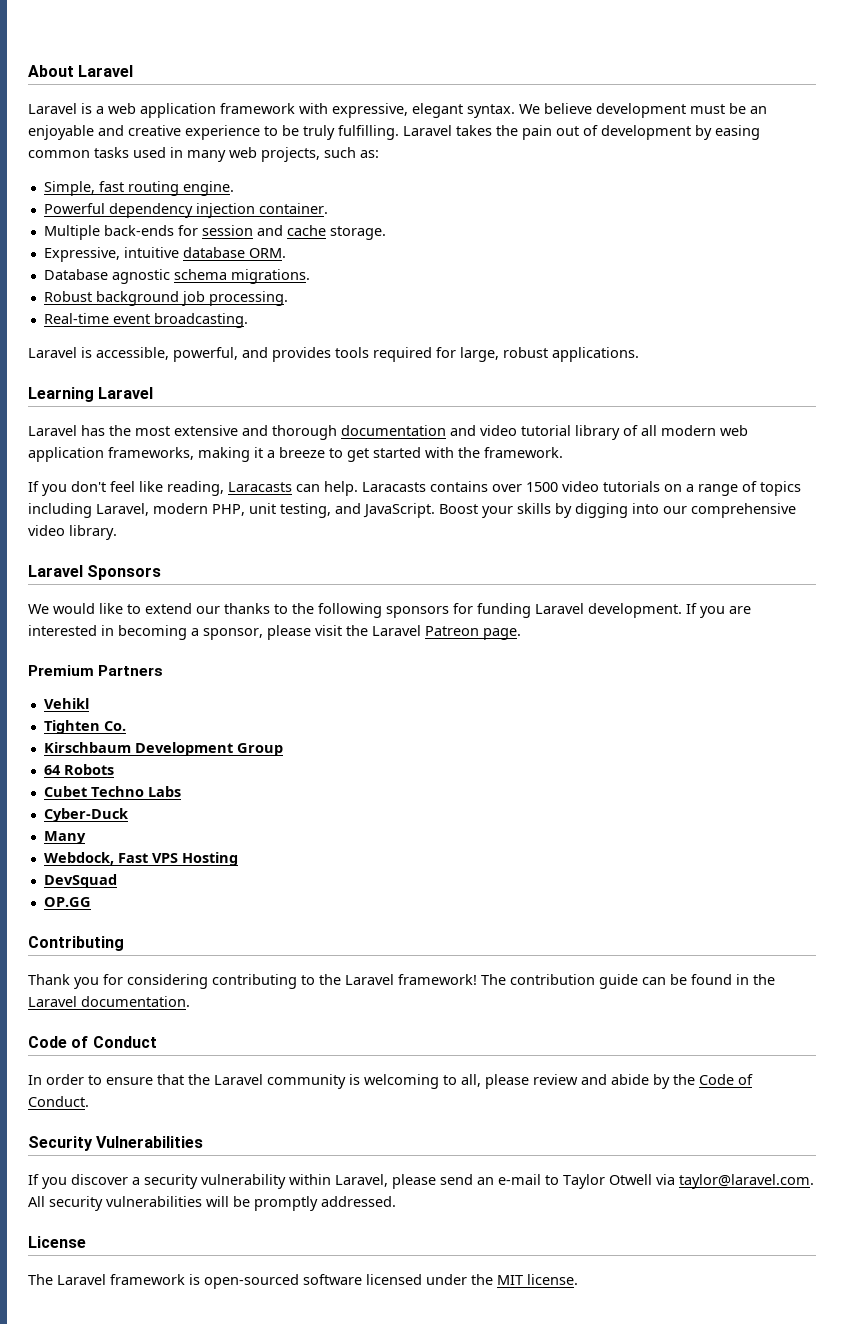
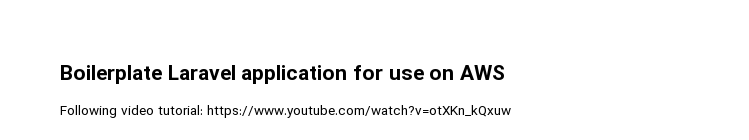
- About Laravel
- Laravel is a web application framework with expressive, elegant syntax. We believe development must be an enjoyable and creative experience to be truly fulfilling. Laravel takes the pain out of development by easing common tasks used in many web projects, such as:
- Simple, fast routing engine.
- Powerful dependency injection container.
- Multiple back-ends for session and cache storage.
- Expressive, intuitive database ORM.
- Database agnostic schema migrations.
- Robust background job processing.
- Real-time event broadcasting.
- Laravel is accessible, powerful, and provides tools required for large, robust applications.
- Learning Laravel
- Laravel has the most extensive and thorough documentation and video tutorial library of all modern web application frameworks, making it a breeze to get started with the framework.
- If you don't feel like reading, Laracasts can help. Laracasts contains over 1500 video tutorials on a range of topics including Laravel, modern PHP, unit testing, and JavaScript. Boost your skills by digging into our comprehensive video library.
- Laravel Sponsors
- We would like to extend our thanks to the following sponsors for funding Laravel development. If you are interested in becoming a sponsor, please visit the Laravel Patreon page.
- Premium Partners
- Vehikl
- Tighten Co.
- Kirschbaum Development Group
- 64 Robots
- Cubet Techno Labs
- Cyber-Duck
- Many
- Webdock, Fast VPS Hosting
- DevSquad
- OP.GG
- Contributing
- Thank you for considering contributing to the Laravel framework! The contribution guide can be found in the Laravel documentation.
- Code of Conduct
- In order to ensure that the Laravel community is welcoming to all, please review and abide by the Code of Conduct.
- Security Vulnerabilities
- If you discover a security vulnerability within Laravel, please send an e-mail to Taylor Otwell via taylor@laravel.com. All security vulnerabilities will be promptly addressed.
- License
- The Laravel framework is open-sourced software licensed under the MIT license.
+ Boilerplate Laravel application for use on AWS
+ Following video tutorial: https://www.youtube.com/watch?v=otXKn_kQxuw

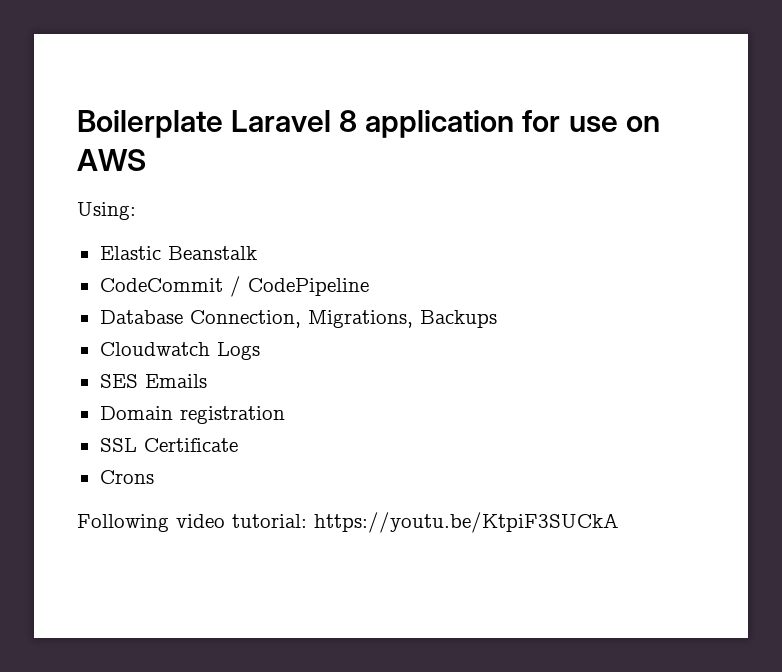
- Boilerplate Laravel application for use on AWS
+ Boilerplate Laravel 8 application for use on AWS
+ Using:
+ Elastic Beanstalk
+ CodeCommit / CodePipeline
+ Database Connection, Migrations, Backups
+ Cloudwatch Logs
+ SES Emails
+ Domain registration
+ SSL Certificate
+ Crons
- Following video tutorial: https://www.youtube.com/watch?v=otXKn_kQxuw
+ Following video tutorial: https://youtu.be/KtpiF3SUCkA

